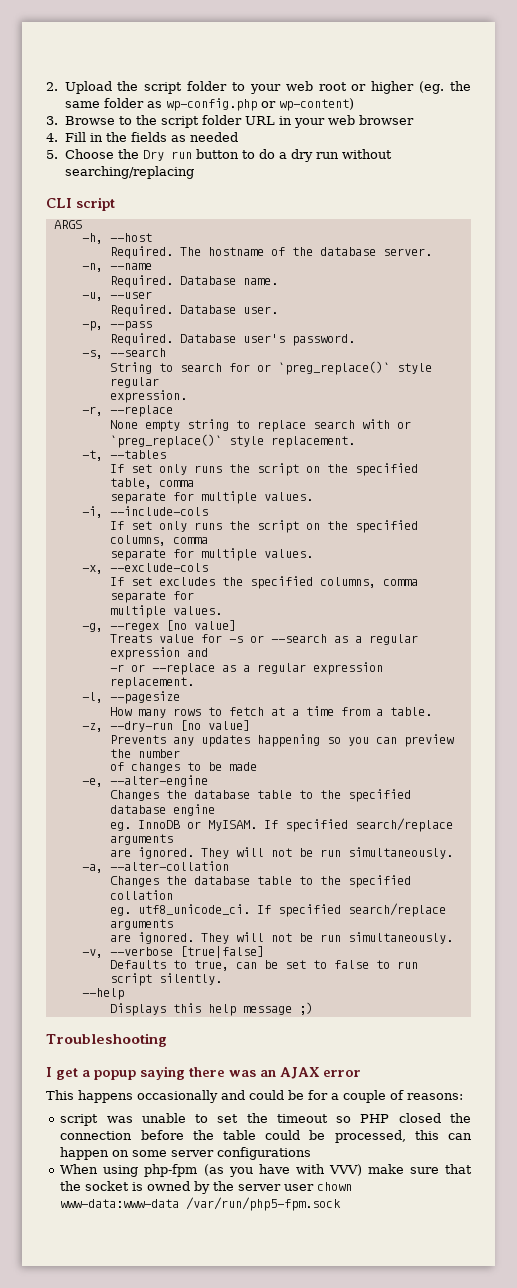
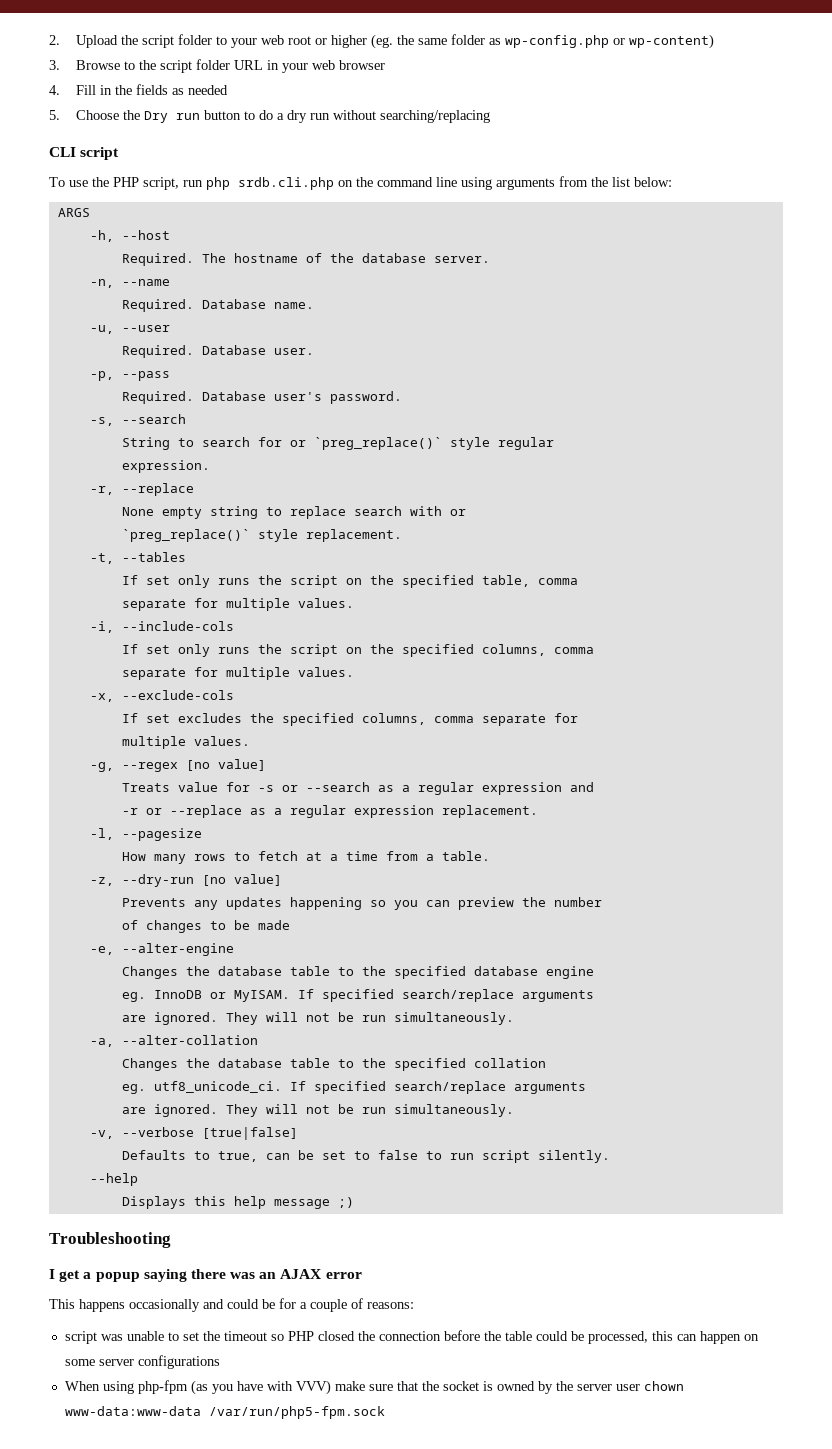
+ To use the PHP script, run php srdb.cli.php on the command line using arguments from the list below:

